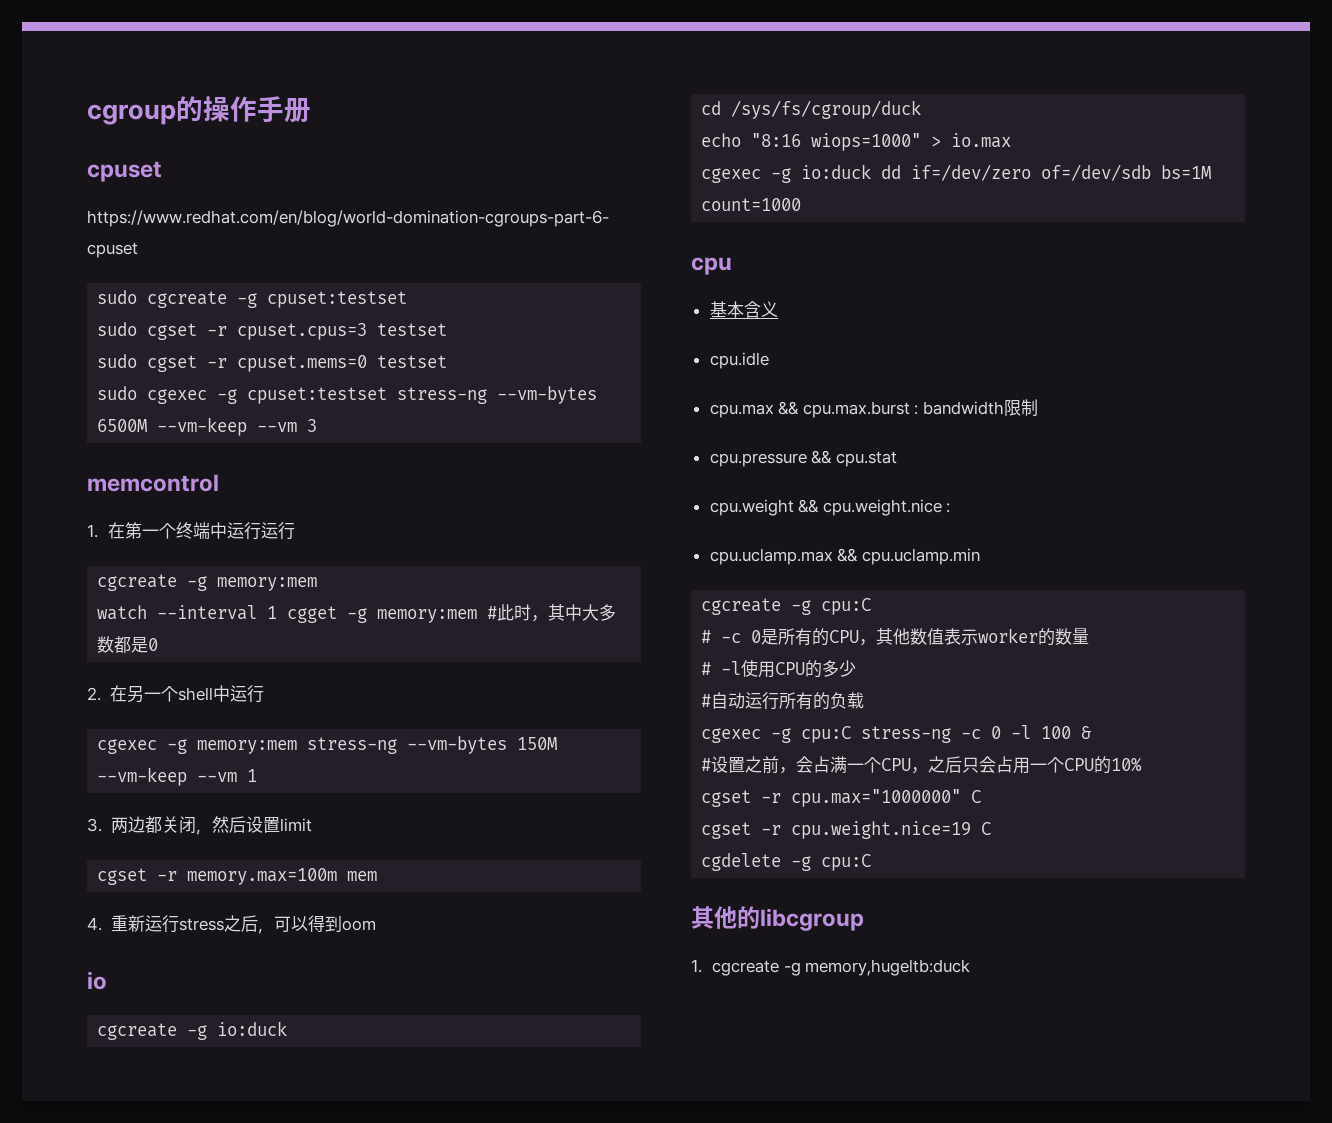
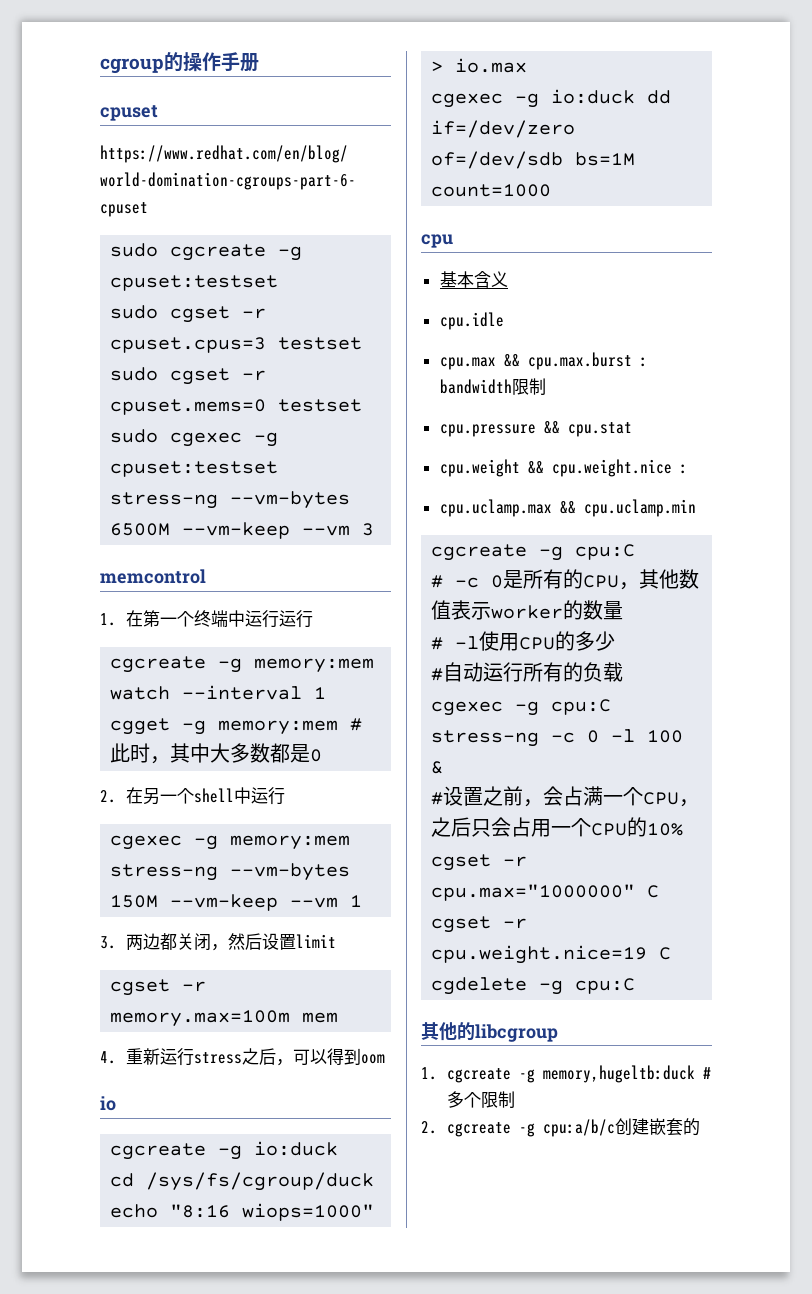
- 1. cgcreate -g memory,hugeltb:duck
+ 1. cgcreate -g memory,hugeltb:duck #多个限制
+ 2. cgcreate -g cpu:a/b/c创建嵌套的

